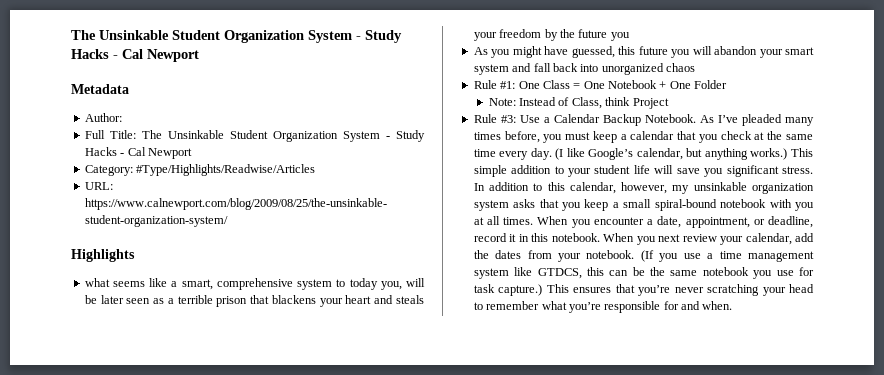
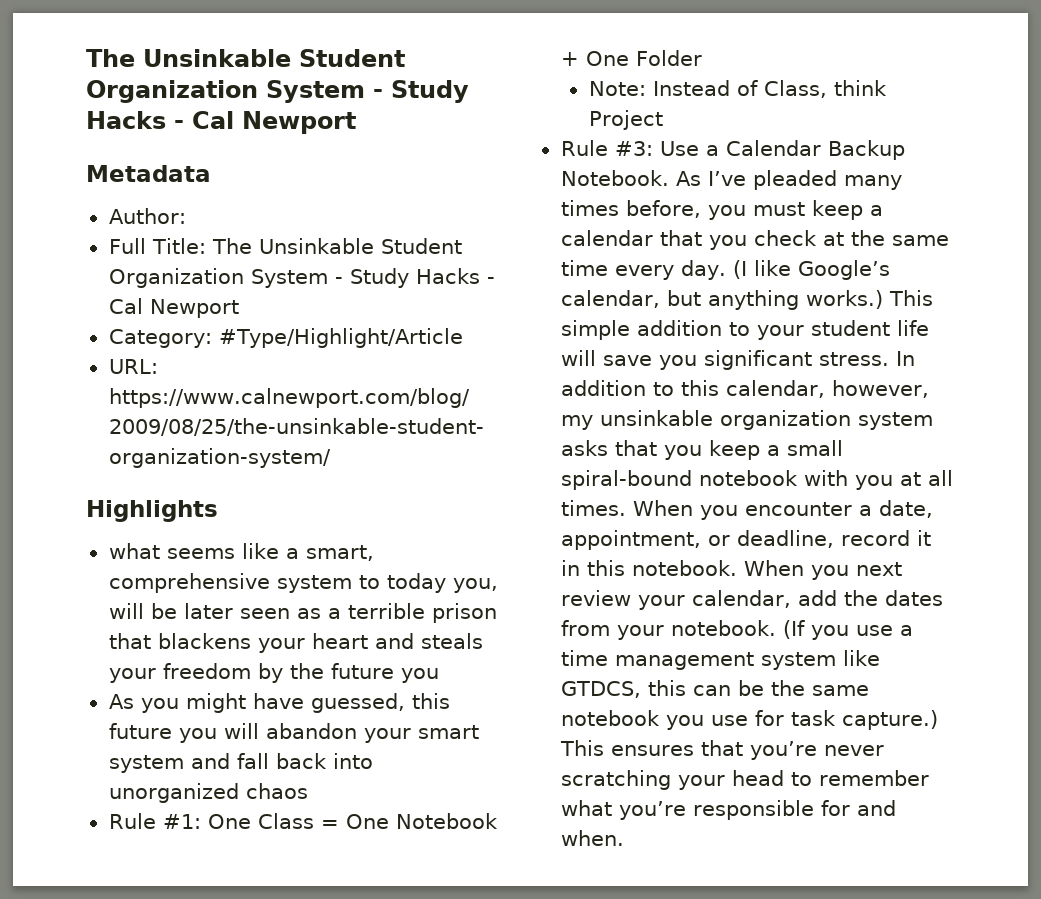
- Category: #Type/Highlights/Readwise/Articles
+ Category: #Type/Highlight/Article

